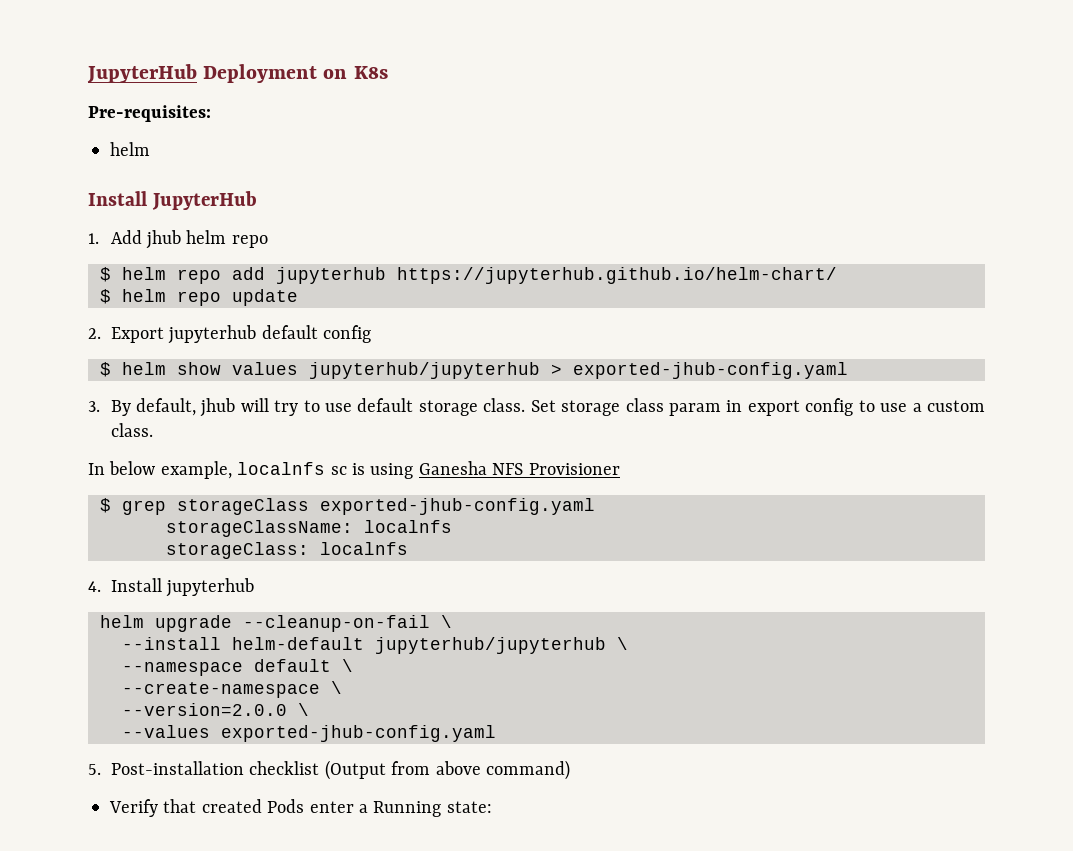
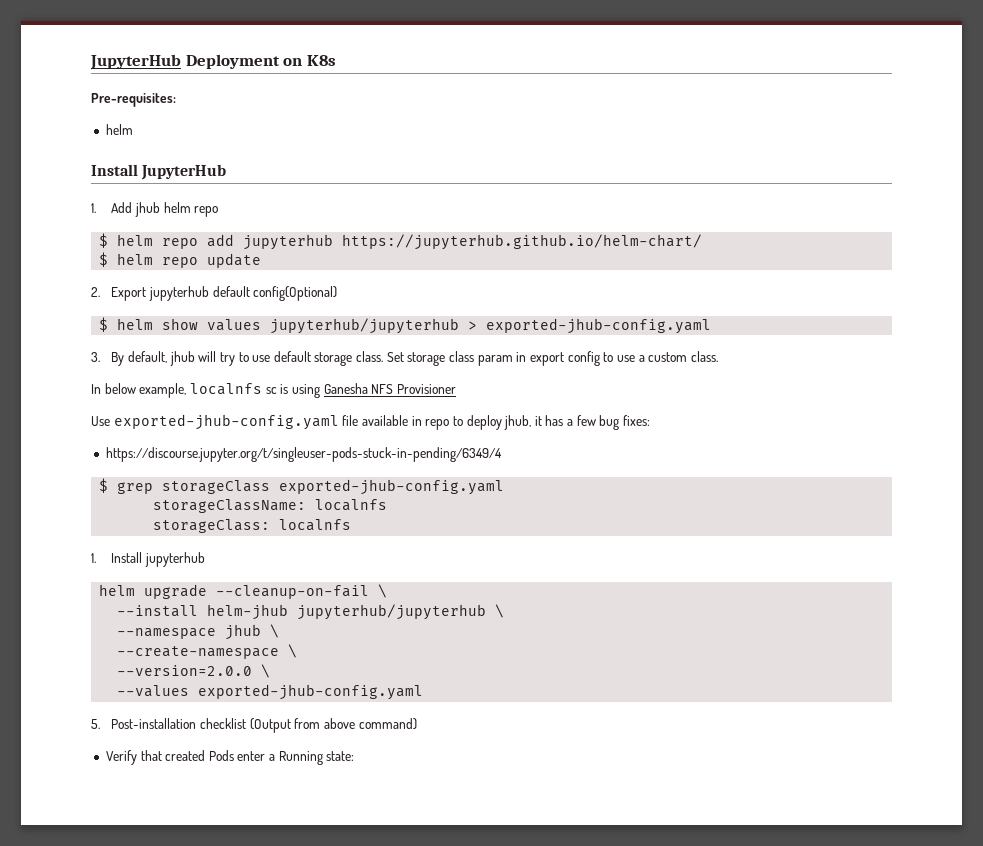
- 2. Export jupyterhub default config
+ 2. Export jupyterhub default config(Optional)
+ Use exported-jhub-config.yaml file available in repo to deploy jhub, it has a few bug fixes:
+ https://discourse.jupyter.org/t/singleuser-pods-stuck-in-pending/6349/4
- 4. Install jupyterhub
+ 1. Install jupyterhub
- --install helm-default jupyterhub/jupyterhub \
+ --install helm-jhub jupyterhub/jupyterhub \
- --namespace default \
+ --namespace jhub \

